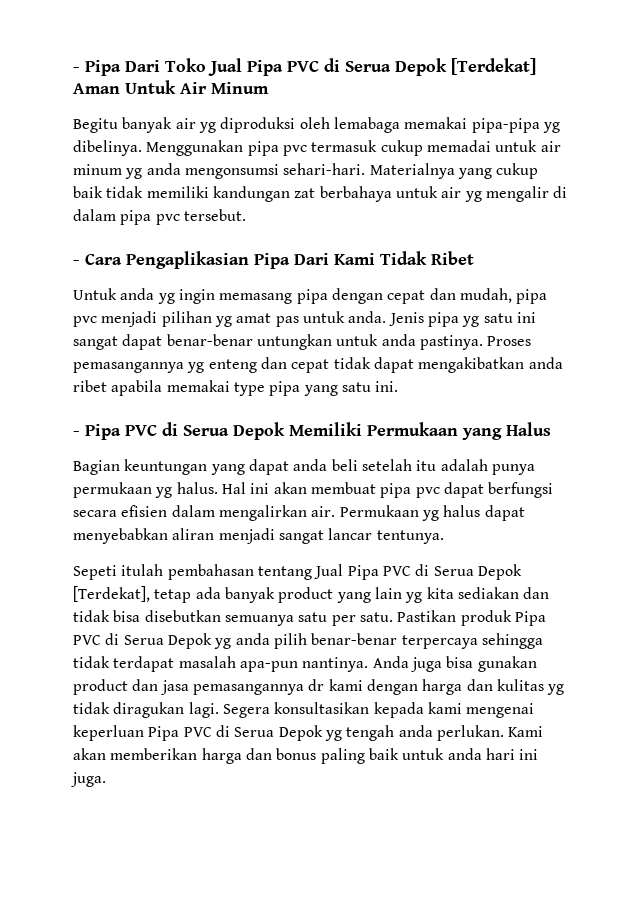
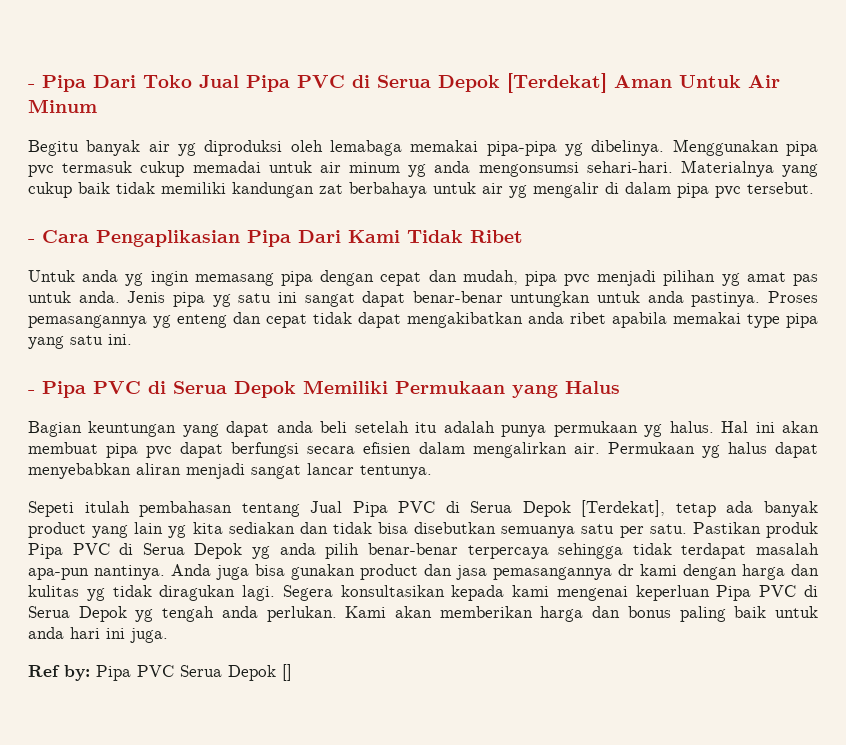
+ Ref by: Pipa PVC Serua Depok []

